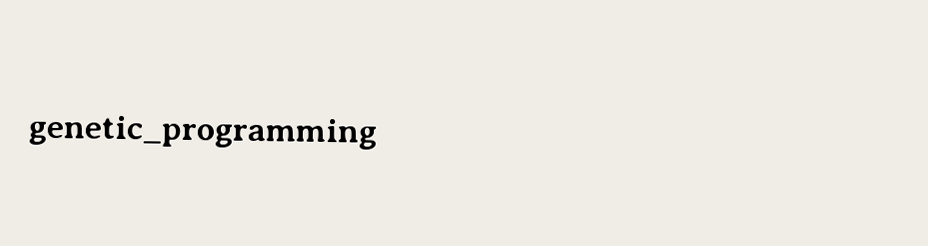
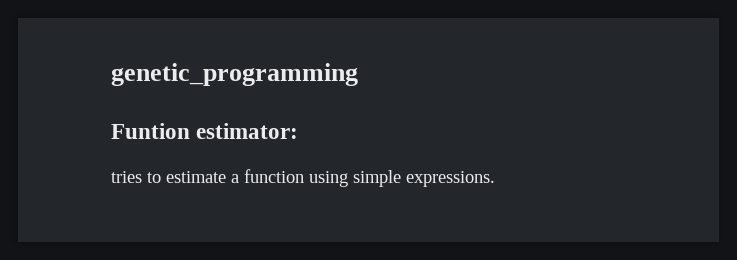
+ Funtion estimator:
+ tries to estimate a function using simple expressions.

